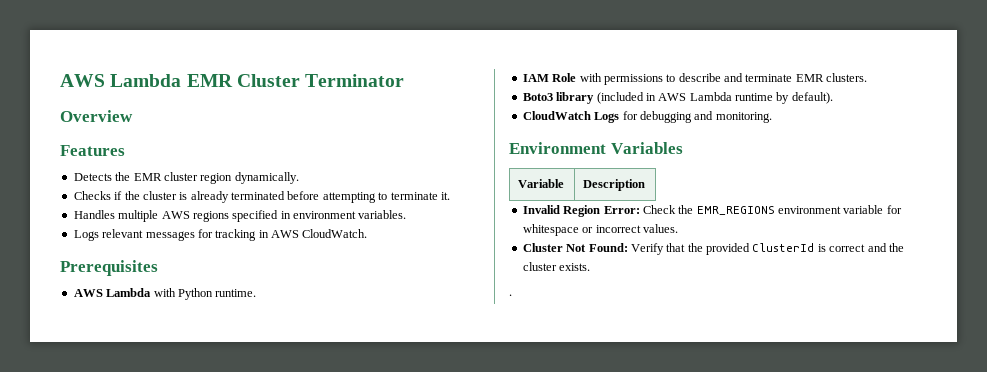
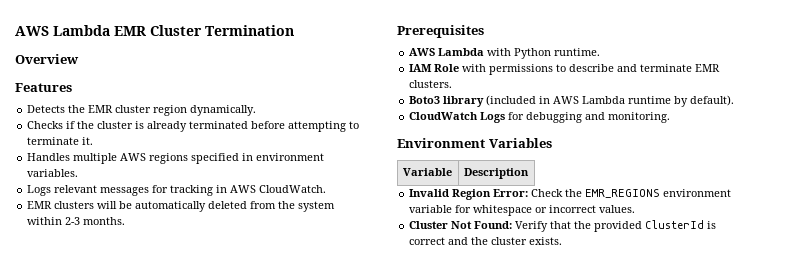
- AWS Lambda EMR Cluster Terminator
+ AWS Lambda EMR Cluster Termination
+ EMR clusters will be automatically deleted from the system within 2-3 months.
- .

